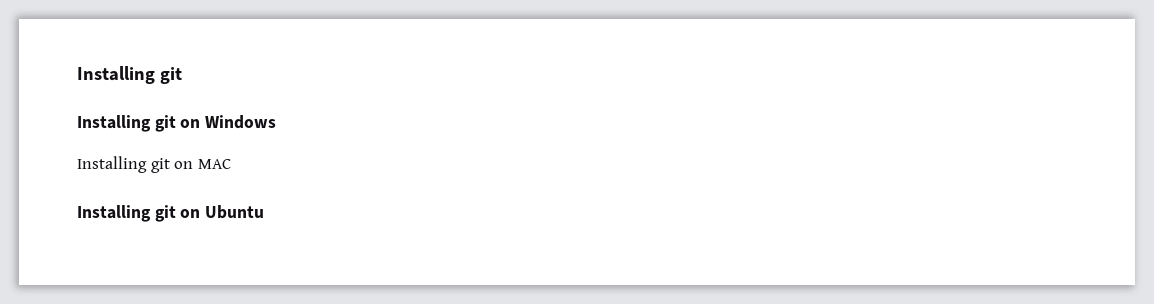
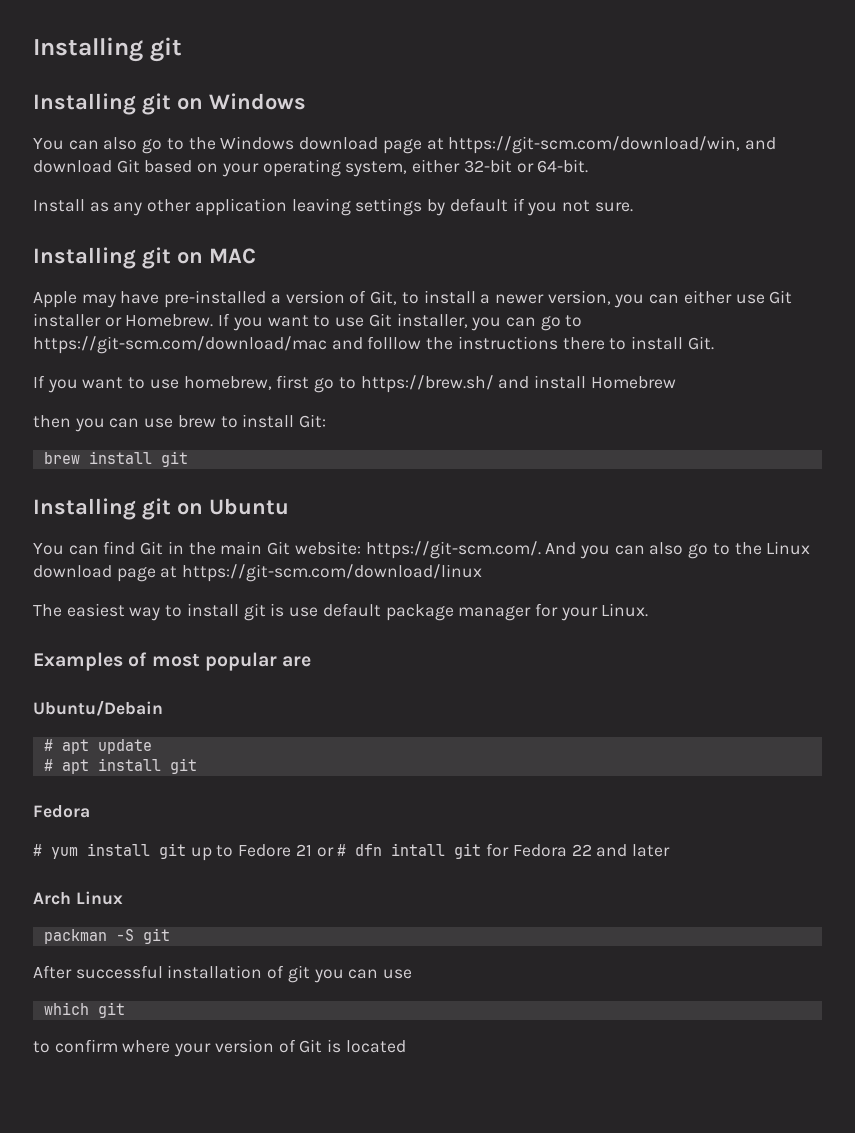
+ You can also go to the Windows download page at https://git-scm.com/download/win, and download Git based on your operating system, either 32-bit or 64-bit.
+ Install as any other application leaving settings by default if you not sure.
  Installing git on MAC
+ Apple may have pre-installed a version of Git, to install a newer version, you can either use Git installer or Homebrew. If you want to use Git installer, you can go to https://git-scm.com/download/mac and folllow the instructions there to install Git.
+ If you want to use homebrew, first go to https://brew.sh/ and install Homebrew
+ then you can use brew to install Git:
+ brew install git
  Installing git on Ubuntu
+ You can find Git in the main Git website: https://git-scm.com/. And you can also go to the Linux download page at https://git-scm.com/download/linux
+ The easiest way to install git is use default package manager for your Linux.
+ Examples of most popular are
+ Ubuntu/Debain
+ # apt update
+ # apt install git
+ Fedora
+ # yum install git up to Fedore 21 or # dfn intall git for Fedora 22 and later
+ Arch Linux
+ packman -S git
+ After successful installation of git you can use
+ which git
+ to confirm where your version of Git is located

